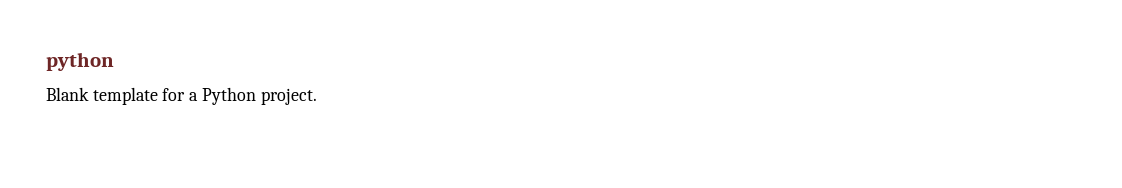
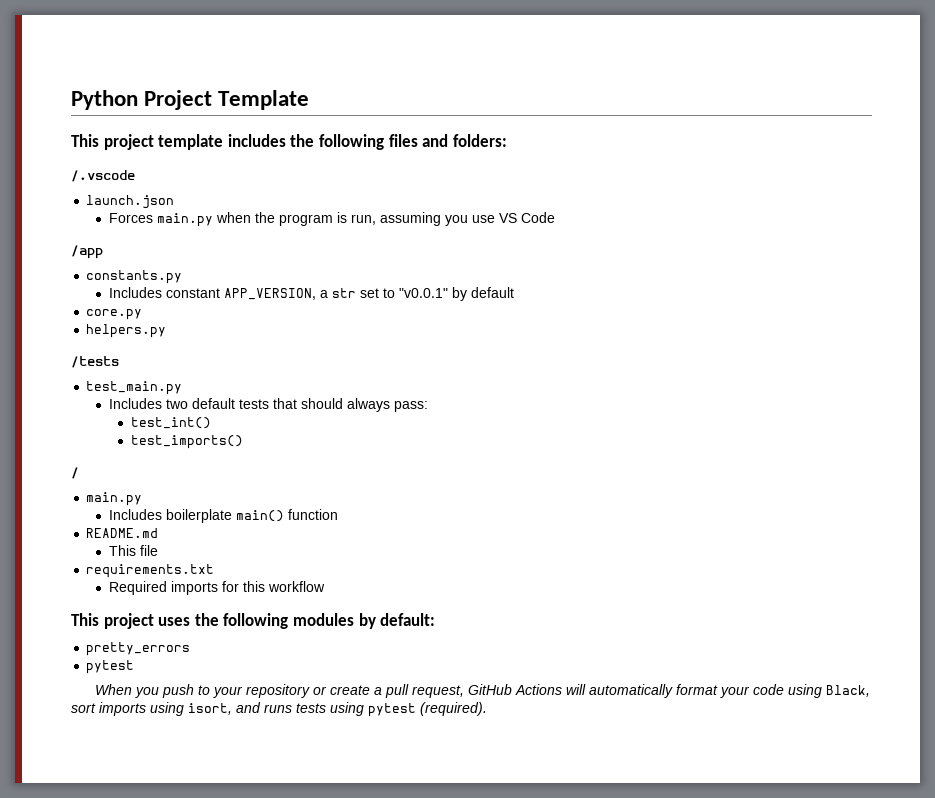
- python
- Blank template for a Python project.
+ Python Project Template
+ This project template includes the following files and folders:
+ /.vscode
+ launch.json
+ Forces main.py when the program is run, assuming you use VS Code
+ /app
+ constants.py
+ Includes constant APP_VERSION, a str set to "v0.0.1" by default
+ core.py
+ helpers.py
+ /tests
+ test_main.py
+ Includes two default tests that should always pass:
+ test_int()
+ test_imports()
+ /
+ main.py
+ Includes boilerplate main() function
+ README.md
+ This file
+ requirements.txt
+ Required imports for this workflow
+ This project uses the following modules by default:
+ pretty_errors
+ pytest
+ When you push to your repository or create a pull request, GitHub Actions will automatically format your code using Black, sort imports using isort, and runs tests using pytest (required).

